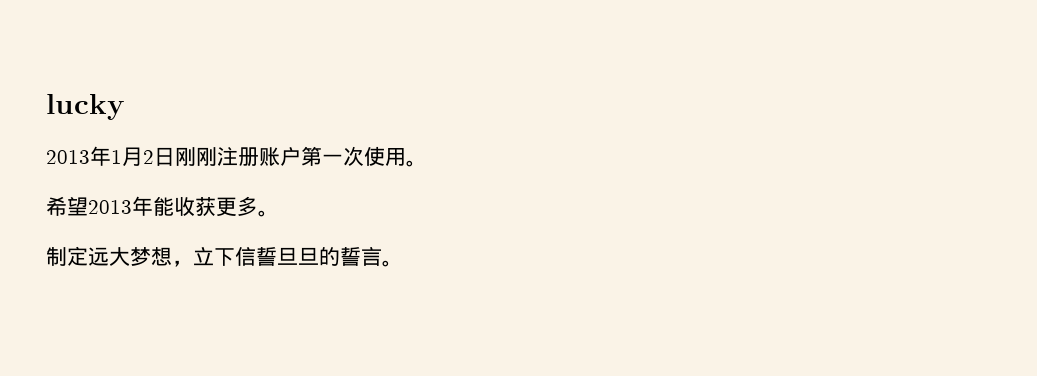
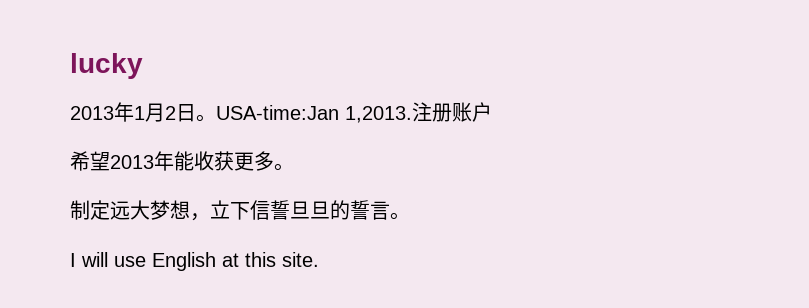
- 2013年1月2日刚刚注册账户第一次使用。
+ 2013年1月2日。USA-time:Jan 1,2013.注册账户
+ I will use English at this site.

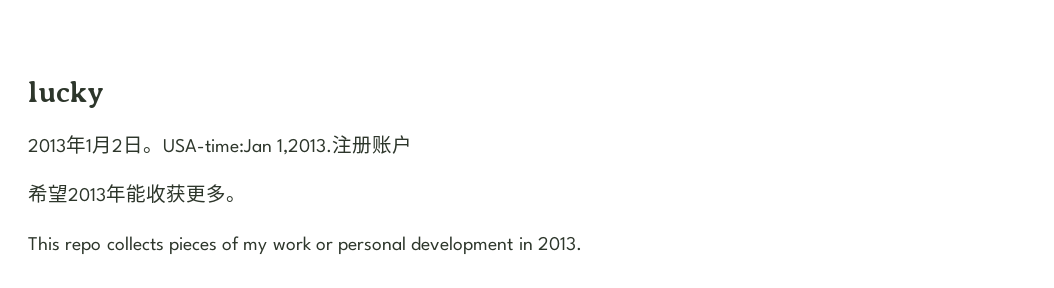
- 制定远大梦想，立下信誓旦旦的誓言。
- I will use English at this site.
+ This repo collects pieces of my work or personal development in 2013.

